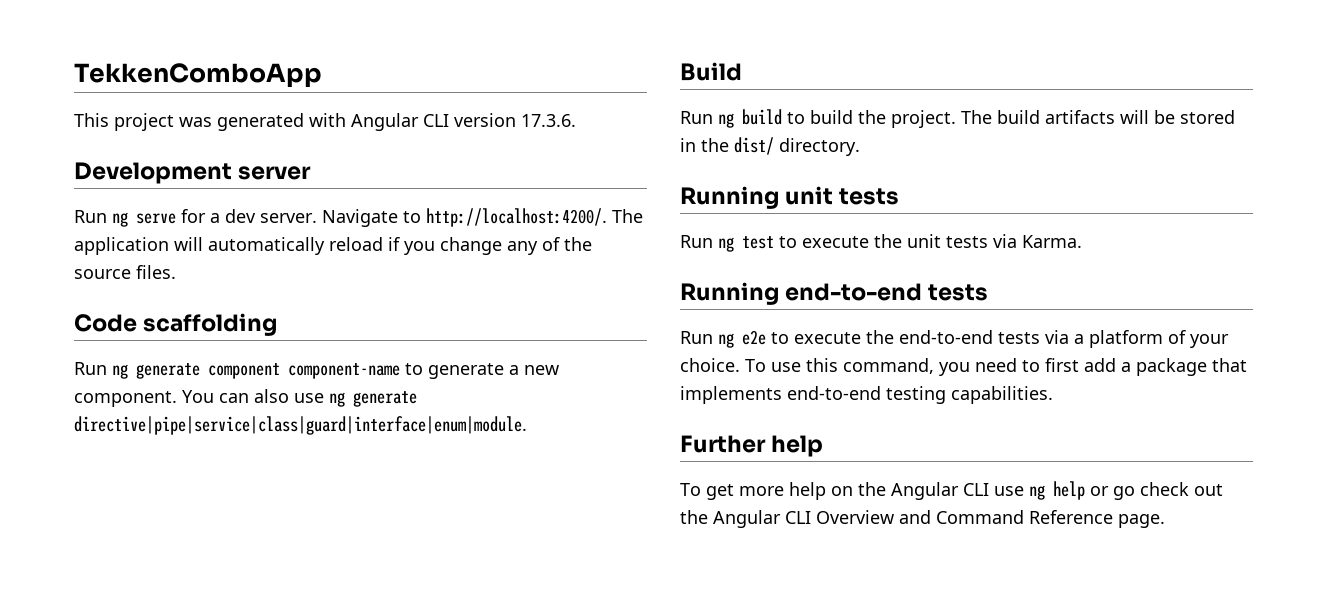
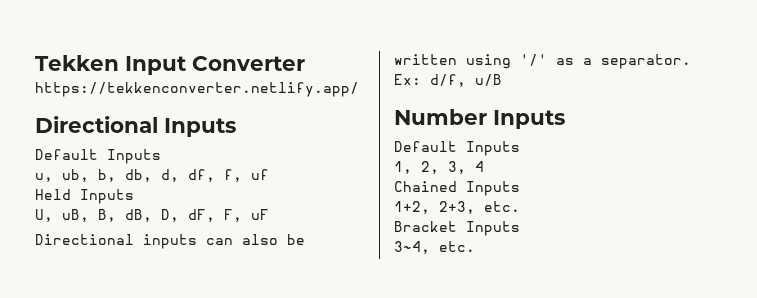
- TekkenComboApp
- This project was generated with Angular CLI version 17.3.6.
- Development server
- Run ng serve for a dev server. Navigate to http://localhost:4200/. The application will automatically reload if you change any of the source files.
- Code scaffolding
- Run ng generate component component-name to generate a new component. You can also use ng generate directive|pipe|service|class|guard|interface|enum|module.
- Build
- Run ng build to build the project. The build artifacts will be stored in the dist/ directory.
- Running unit tests
- Run ng test to execute the unit tests via Karma.
- Running end-to-end tests
- Run ng e2e to execute the end-to-end tests via a platform of your choice. To use this command, you need to first add a package that implements end-to-end testing capabilities.
- Further help
- To get more help on the Angular CLI use ng help or go check out the Angular CLI Overview and Command Reference page.
+ Tekken Input Converter
+ https://tekkenconverter.netlify.app/
+ Directional Inputs
+ Default Inputs
+ u, ub, b, db, d, df, f, uf
+ Held Inputs
+ U, uB, B, dB, D, dF, F, uF
+ Directional inputs can also be written using '/' as a separator. Ex: d/f, u/B
+ Number Inputs
+ Default Inputs
+ 1, 2, 3, 4
+ Chained Inputs
+ 1+2, 2+3, etc.
+ Bracket Inputs
+ 3~4, etc.

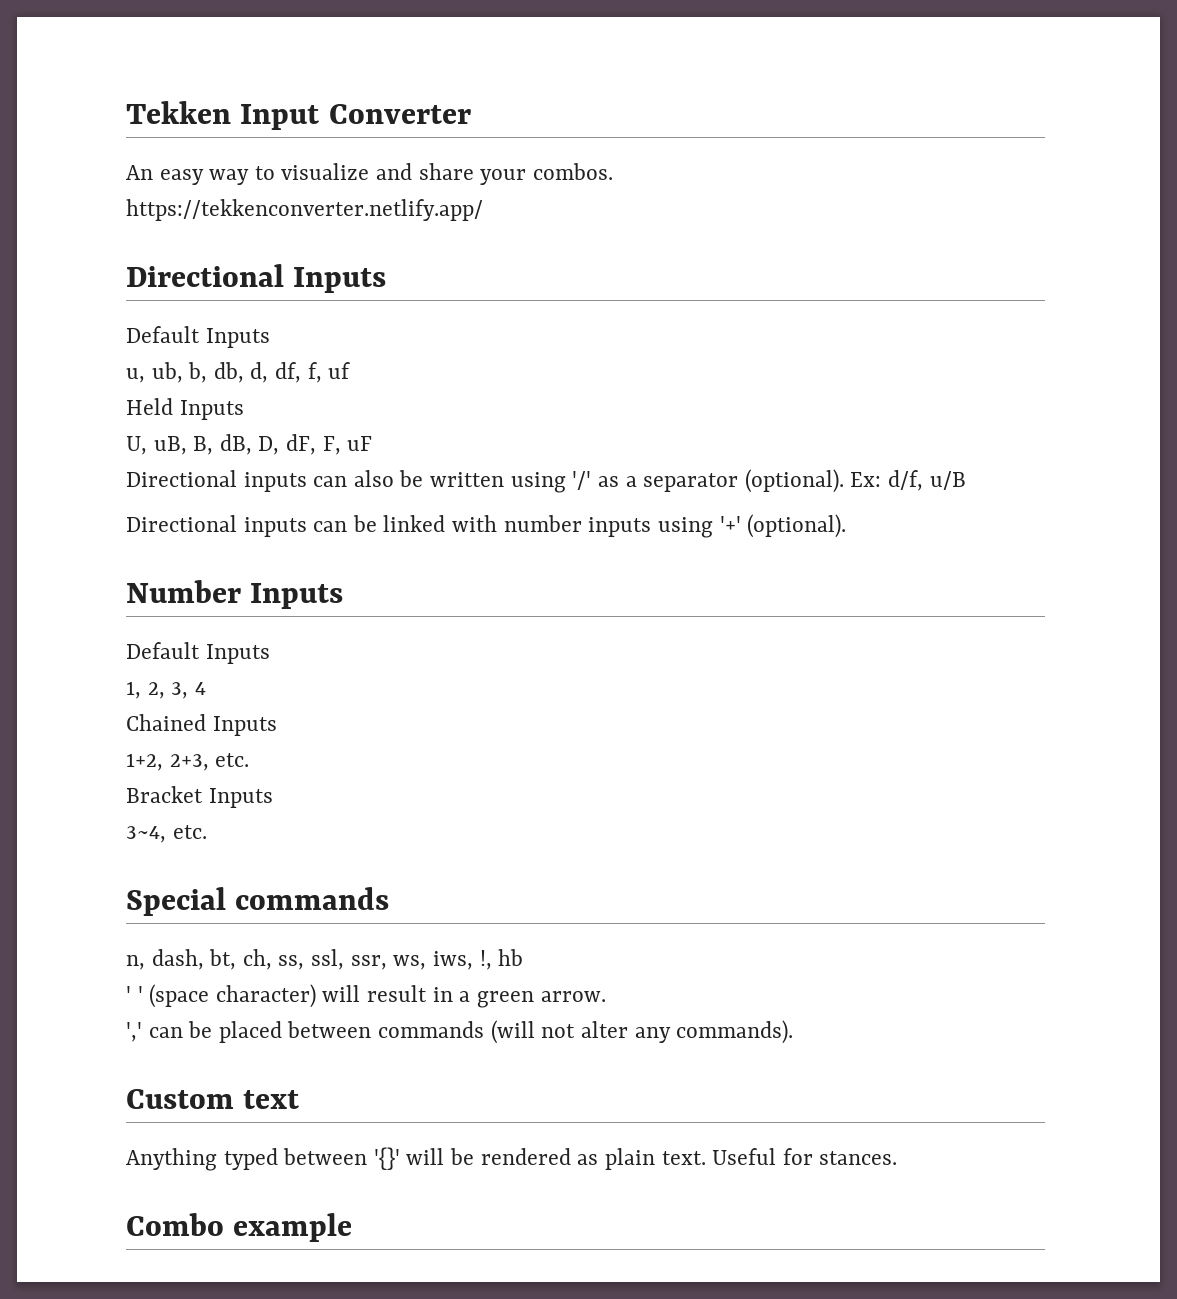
+ An easy way to visualize and share your combos.
- Directional inputs can also be written using '/' as a separator.
+ Directional inputs can also be written using '/' as a separator (optional).
+ Directional inputs can be linked with number inputs using '+' (optional).
+ Special commands
+ n, dash, bt, ch, ss, ssl, ssr, ws, iws, !, hb
+ ' ' (space character) will result in a green arrow.
+ ',' can be placed between commands (will not alter any commands).
+ Custom text
+ Anything typed between '{}' will be rendered as plain text. Useful for stances.
+ Combo example

